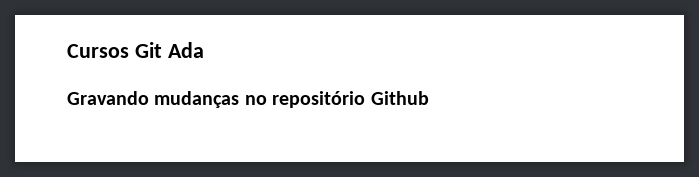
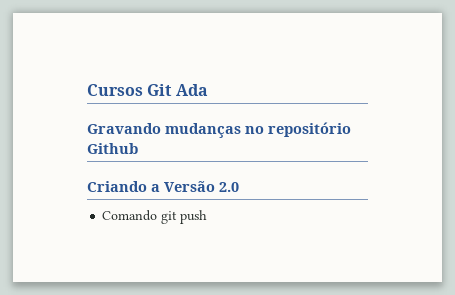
+ Criando a Versão 2.0
+ Comando git push

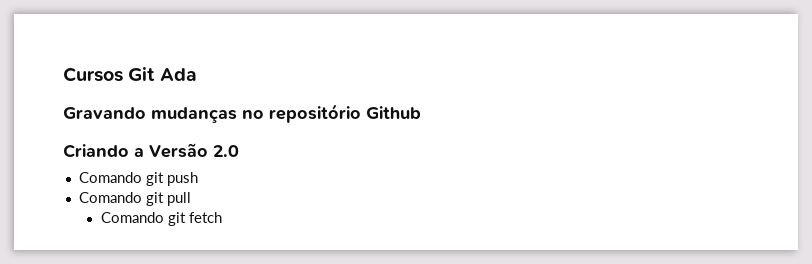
+ Comando git pull
+ Comando git fetch

